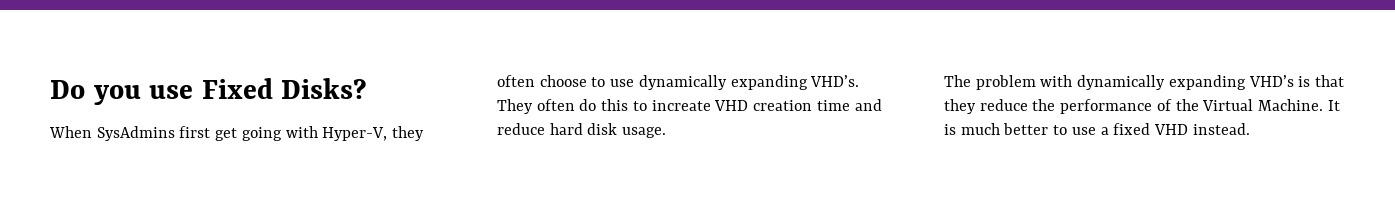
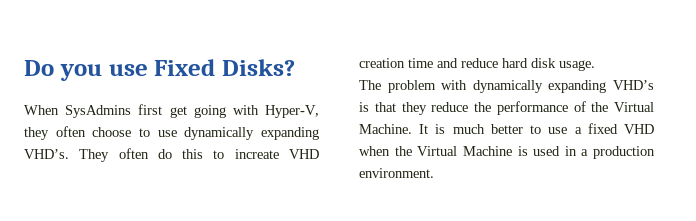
- It is much better to use a fixed VHD instead.
+ It is much better to use a fixed VHD when the Virtual Machine is used in a production environment.

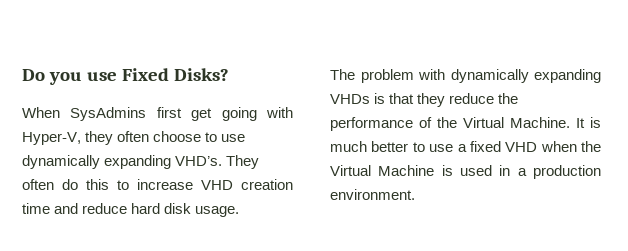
- They often do this to increate VHD creation time and reduce hard disk usage.
+ They often do this to increase VHD creation time and reduce hard disk usage.
- The problem with dynamically expanding VHD’s is that they reduce the performance of the Virtual Machine.
+ The problem with dynamically expanding VHDs is that they reduce the performance of the Virtual Machine.

